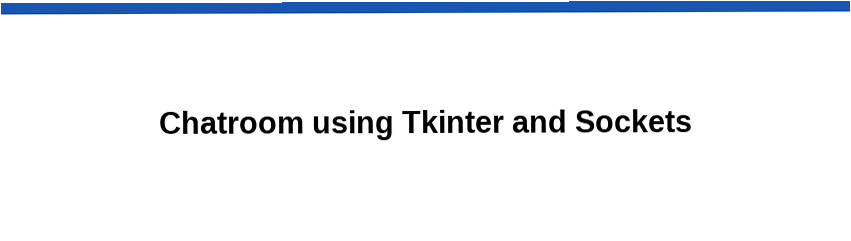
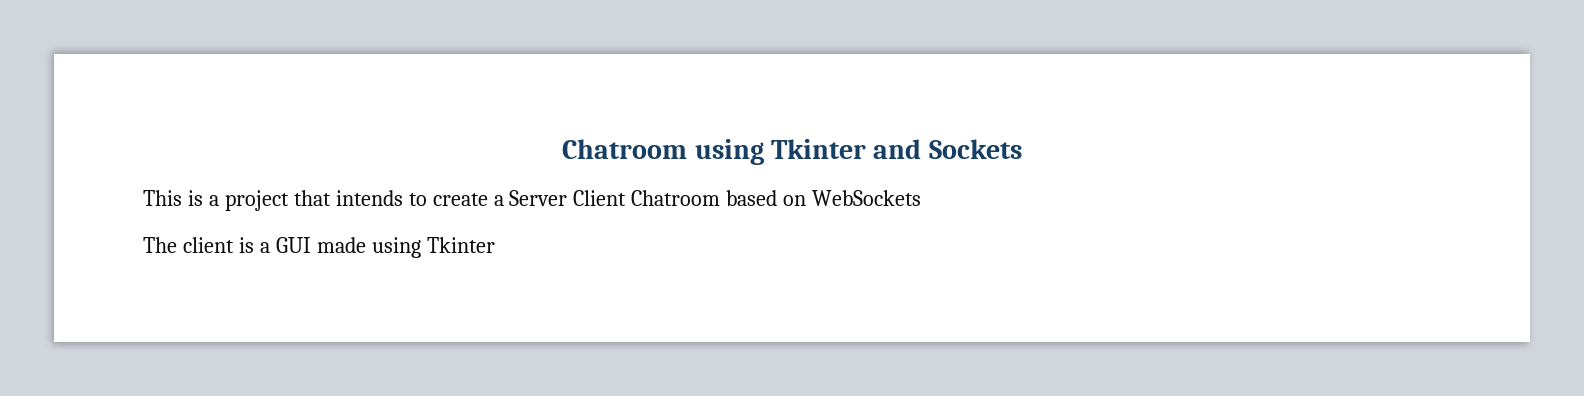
+ This is a project that intends to create a Server Client Chatroom based on WebSockets
+ The client is a GUI made using Tkinter

